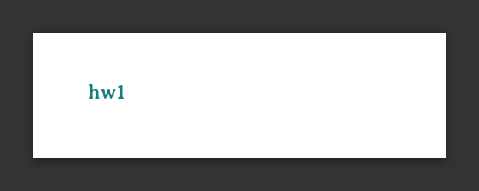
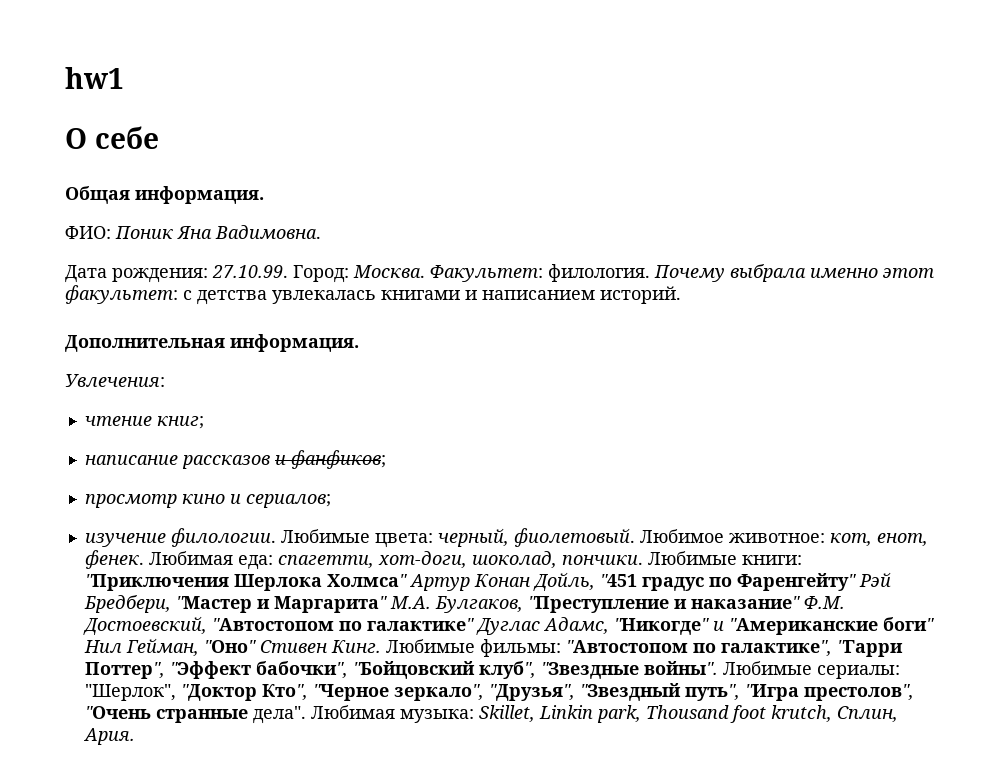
+ О себе
+ Общая информация.
+ ФИО: Поник Яна Вадимовна.
+ Дата рождения: 27.10.99. Город: Москва. Факультет: филология. Почему выбрала именно этот факультет: с детства увлекалась книгами и написанием историй.
+ Дополнительная информация.
+ Увлечения:
+ чтение книг;
+ написание рассказов и фанфиков;
+ просмотр кино и сериалов;
+ изучение филологии. Любимые цвета: черный, фиолетовый. Любимое животное: кот, енот, фенек. Любимая еда: спагетти, хот-доги, шоколад, пончики. Любимые книги: "Приключения Шерлока Холмса" Артур Конан Дойль, "451 градус по Фаренгейту" Рэй Бредбери, "Мастер и Маргарита" М.А. Булгаков, "Преступление и наказание" Ф.М. Достоевский, "Автостопом по галактике" Дуглас Адамс, "Никогде" и "Американские боги" Нил Гейман, "Оно" Стивен Кинг. Любимые фильмы: "Автостопом по галактике", "Гарри Поттер", "Эффект бабочки", "Бойцовский клуб", "Звездные войны". Любимые сериалы: "Шерлок", "Доктор Кто", "Черное зеркало", "Друзья", "Звездный путь", "Игра престолов", "Очень странные дела". Любимая музыка: Skillet, Linkin park, Thousand foot krutch, Сплин, Ария.

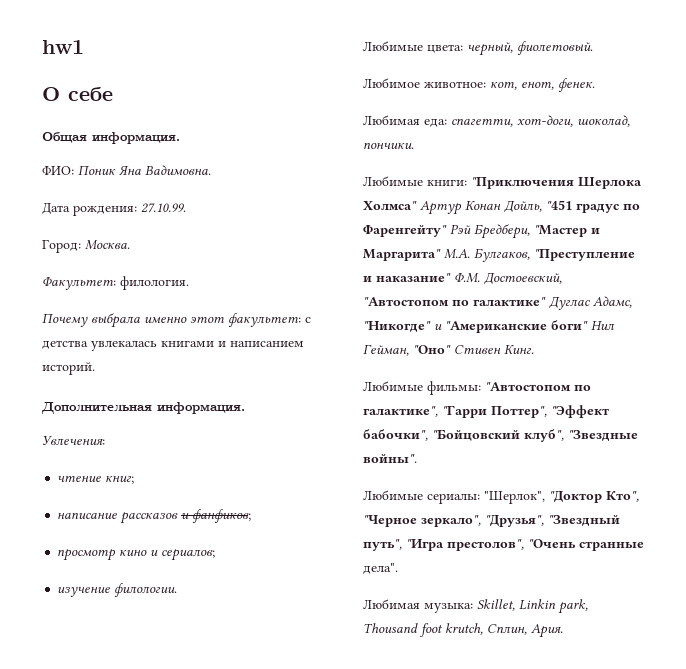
- Дата рождения: 27.10.99. Город: Москва. Факультет: филология. Почему выбрала именно этот факультет: с детства увлекалась книгами и написанием историй.
+ Дата рождения: 27.10.99.
+ Город: Москва.
+ Факультет: филология.
+ Почему выбрала именно этот факультет: с детства увлекалась книгами и написанием историй.
- изучение филологии. Любимые цвета:
+ изучение филологии.
+ Любимые цвета:
- черный, фиолетовый. Любимое животное:
+ черный, фиолетовый.
+ Любимое животное:
- кот, енот, фенек. Любимая еда:
+ кот, енот, фенек.
+ Любимая еда:
- спагетти, хот-доги, шоколад, пончики. Любимые книги:
+ спагетти, хот-доги, шоколад, пончики.
+ Любимые книги:
- "Приключения Шерлока Холмса" Артур Конан Дойль, "451 градус по Фаренгейту" Рэй Бредбери, "Мастер и Маргарита" М.А. Булгаков, "Преступление и наказание" Ф.М. Достоевский, "Автостопом по галактике" Дуглас Адамс, "Никогде" и "Американские боги" Нил Гейман, "Оно" Стивен Кинг. Любимые фильмы:
+ "Приключения Шерлока Холмса" Артур Конан Дойль, "451 градус по Фаренгейту" Рэй Бредбери, "Мастер и Маргарита" М.А. Булгаков, "Преступление и наказание" Ф.М. Достоевский, "Автостопом по галактике" Дуглас Адамс, "Никогде" и "Американские боги" Нил Гейман, "Оно" Стивен Кинг.
+ Любимые фильмы:
- "Автостопом по галактике", "Гарри Поттер", "Эффект бабочки", "Бойцовский клуб", "Звездные войны". Любимые сериалы:
+ "Автостопом по галактике", "Гарри Поттер", "Эффект бабочки", "Бойцовский клуб", "Звездные войны".
+ Любимые сериалы:
- "Шерлок", "Доктор Кто", "Черное зеркало", "Друзья", "Звездный путь", "Игра престолов", "Очень странные дела". Любимая музыка:
+ "Шерлок", "Доктор Кто", "Черное зеркало", "Друзья", "Звездный путь", "Игра престолов", "Очень странные дела".
+ Любимая музыка:

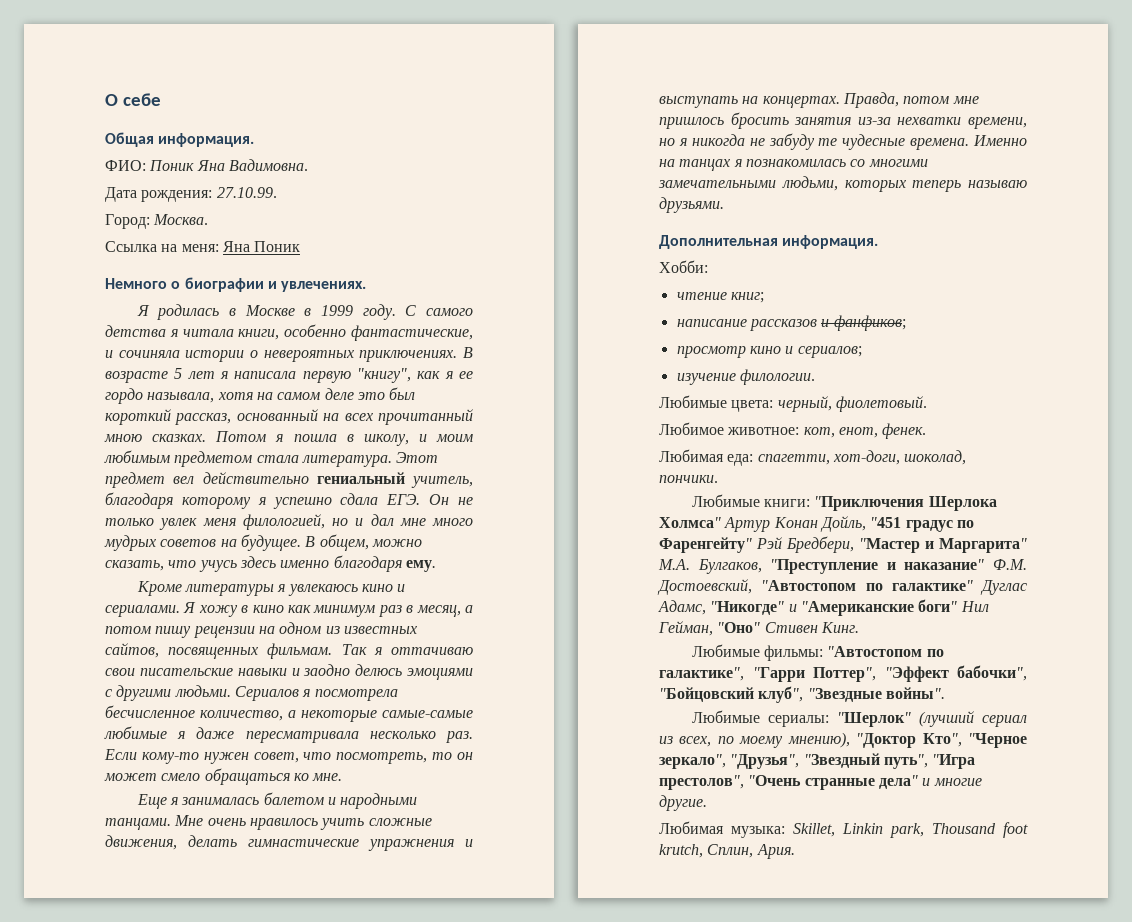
- hw1
- Факультет: филология.
- Почему выбрала именно этот факультет: с детства увлекалась книгами и написанием историй.
+ Ссылка на меня: Яна Поник
+ Немного о биографии и увлечениях.
+ Я родилась в Москве в 1999 году. С самого детства я читала книги, особенно фантастические, и сочиняла истории о невероятных приключениях. В возрасте 5 лет я написала первую "книгу", как я ее гордо называла, хотя на самом деле это был короткий рассказ, основанный на всех прочитанный мною сказках. Потом я пошла в школу, и моим любимым предметом стала литература. Этот предмет вел действительно гениальный учитель, благодаря которому я успешно сдала ЕГЭ. Он не только увлек меня филологией, но и дал мне много мудрых советов на будущее. В общем, можно сказать, что учусь здесь именно благодаря ему.
+ Кроме литературы я увлекаюсь кино и сериалами. Я хожу в кино как минимум раз в месяц, а потом пишу рецензии на одном из известных сайтов, посвященных фильмам. Так я оттачиваю свои писательские навыки и заодно делюсь эмоциями с другими людьми. Сериалов я посмотрела бесчисленное количество, а некоторые самые-самые любимые я даже пересматривала несколько раз. Если кому-то нужен совет, что посмотреть, то он может смело обращаться ко мне.
+ Еще я занималась балетом и народными танцами. Мне очень нравилось учить сложные движения, делать гимнастические упражнения и выступать на концертах. Правда, потом мне пришлось бросить занятия из-за нехватки времени, но я никогда не забуду те чудесные времена. Именно на танцах я познакомилась со многими замечательными людьми, которых теперь называю друзьями.
- Увлечения:
+ Хобби:
- Любимые сериалы: "Шерлок", "Доктор Кто", "Черное зеркало", "Друзья", "Звездный путь", "Игра престолов", "Очень странные дела".
+ Любимые сериалы: "Шерлок" (лучший сериал из всех, по моему мнению), "Доктор Кто", "Черное зеркало", "Друзья", "Звездный путь", "Игра престолов", "Очень странные дела" и многие другие.

